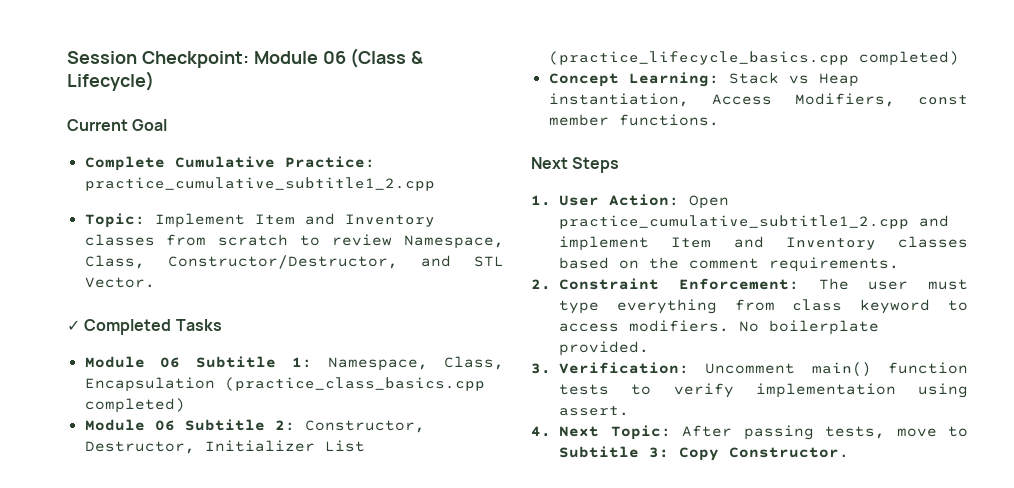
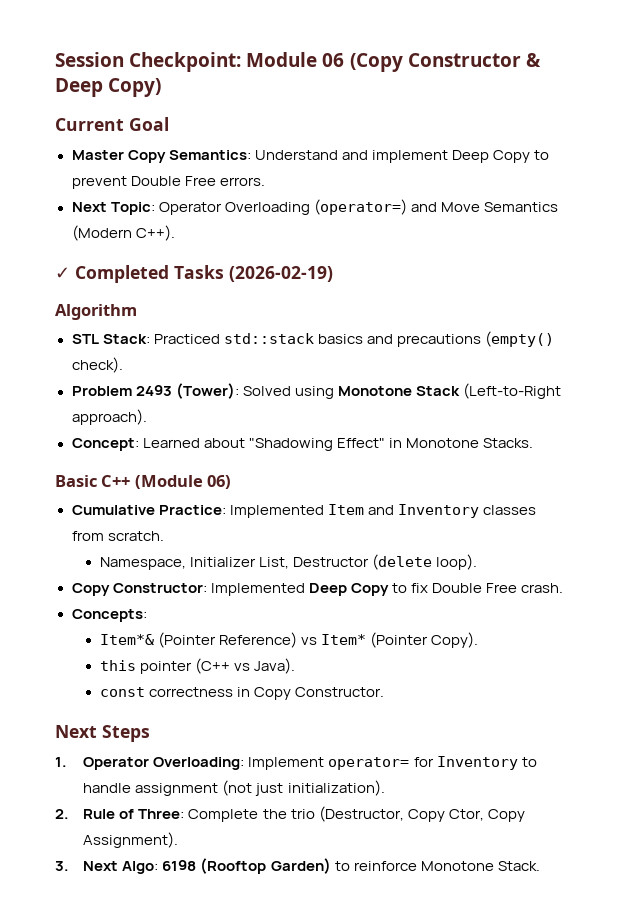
- Session Checkpoint: Module 06 (Class & Lifecycle)
+ Session Checkpoint: Module 06 (Copy Constructor & Deep Copy)
  Current Goal
- Complete Cumulative Practice: practice_cumulative_subtitle1_2.cpp
- Topic: Implement Item and Inventory classes from scratch to review Namespace, Class, Constructor/Destructor, and STL Vector.
- ✓ Completed Tasks
- Module 06 Subtitle 1: Namespace, Class, Encapsulation (practice_class_basics.cpp completed)
- Module 06 Subtitle 2: Constructor, Destructor, Initializer List (practice_lifecycle_basics.cpp completed)
- Concept Learning: Stack vs Heap instantiation, Access Modifiers, const member functions.
+ Master Copy Semantics: Understand and implement Deep Copy to prevent Double Free errors.
+ Next Topic: Operator Overloading (operator=) and Move Semantics (Modern C++).
+ ✓ Completed Tasks (2026-02-19)
+ Algorithm
+ STL Stack: Practiced std::stack basics and precautions (empty() check).
+ Problem 2493 (Tower): Solved using Monotone Stack (Left-to-Right approach).
+ Concept: Learned about "Shadowing Effect" in Monotone Stacks.
+ Basic C++ (Module 06)
+ Cumulative Practice: Implemented Item and Inventory classes from scratch.
+ Namespace, Initializer List, Destructor (delete loop).
+ Copy Constructor: Implemented Deep Copy to fix Double Free crash.
+ Concepts:
+ Item*& (Pointer Reference) vs Item* (Pointer Copy).
+ this pointer (C++ vs Java).
+ const correctness in Copy Constructor.
  Next Steps
- 1. User Action: Open practice_cumulative_subtitle1_2.cpp and implement Item and Inventory classes based on the comment requirements.
- 2. Constraint Enforcement: The user must type everything from class keyword to access modifiers. No boilerplate provided.
- 3. Verification: Uncomment main() function tests to verify implementation using assert.
- 4. Next Topic: After passing tests, move to Subtitle 3: Copy Constructor.
+ 1. Operator Overloading: Implement operator= for Inventory to handle assignment (not just initialization).
+ 2. Rule of Three: Complete the trio (Destructor, Copy Ctor, Copy Assignment).
+ 3. Next Algo: 6198 (Rooftop Garden) to reinforce Monotone Stack.

